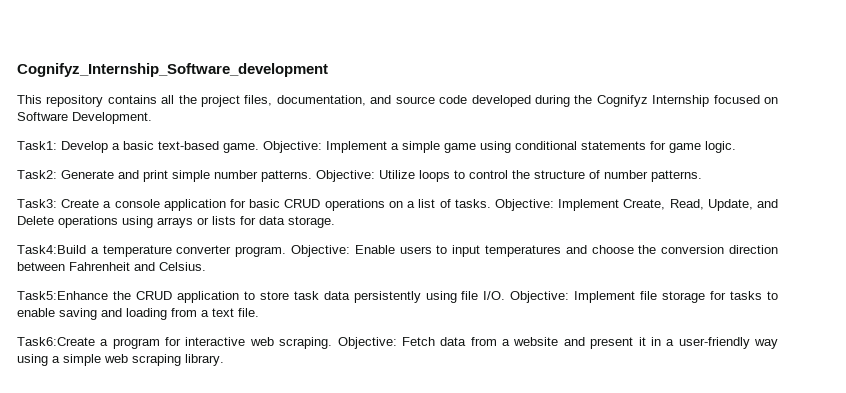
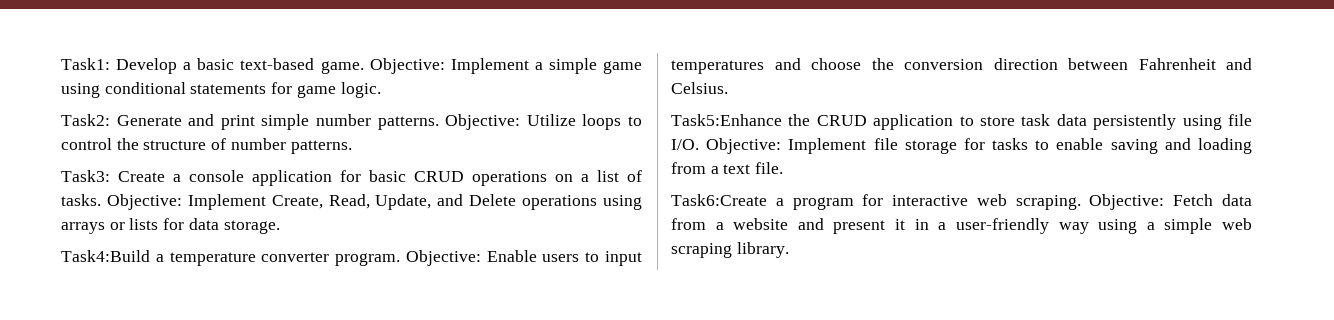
- Cognifyz_Internship_Software_development
- This repository contains all the project files, documentation, and source code developed during the Cognifyz Internship focused on Software Development.

